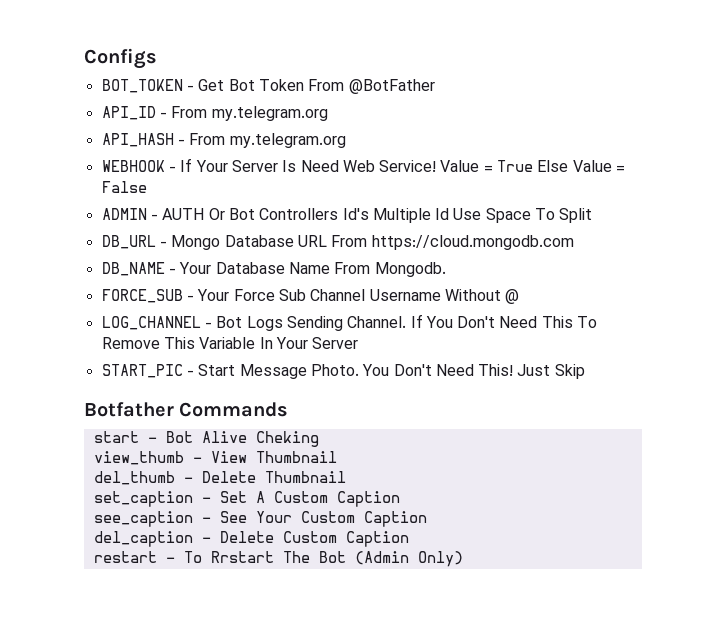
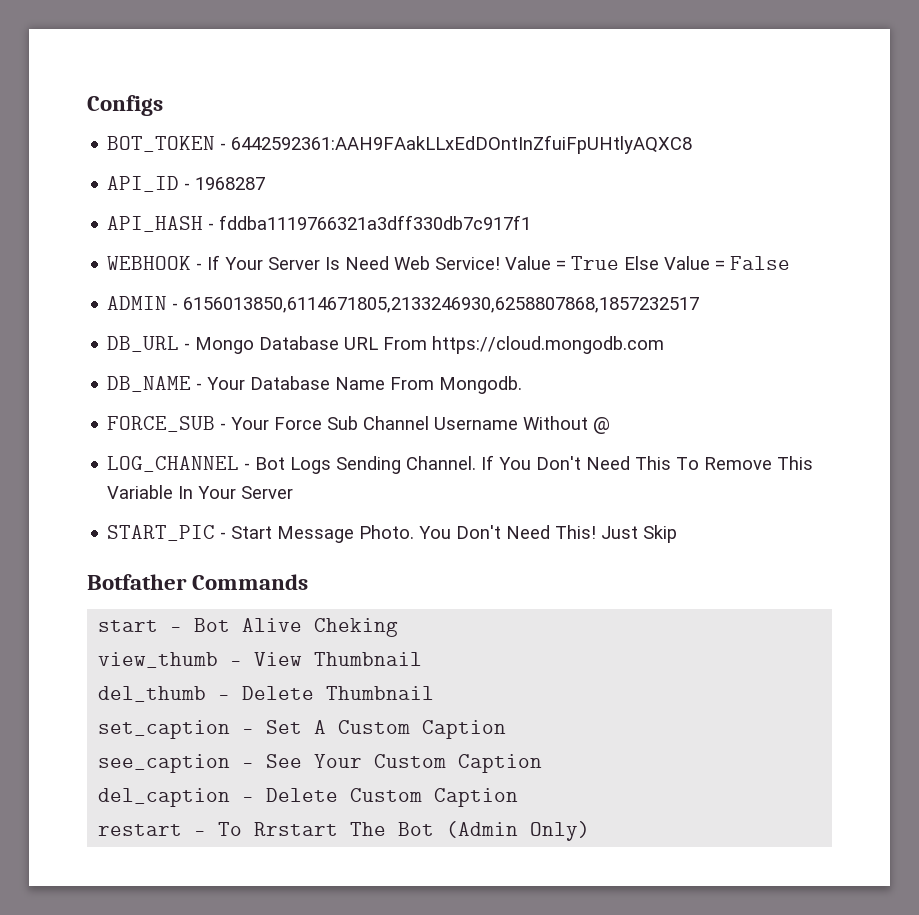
- BOT_TOKEN - Get Bot Token From @BotFather
+ BOT_TOKEN - 6442592361:AAH9FAakLLxEdDOntInZfuiFpUHtlyAQXC8
- API_ID - From my.telegram.org
+ API_ID - 1968287
- API_HASH - From my.telegram.org
+ API_HASH - fddba1119766321a3dff330db7c917f1
- ADMIN - AUTH Or Bot Controllers Id's Multiple Id Use Space To Split
+ ADMIN - 6156013850,6114671805,2133246930,6258807868,1857232517

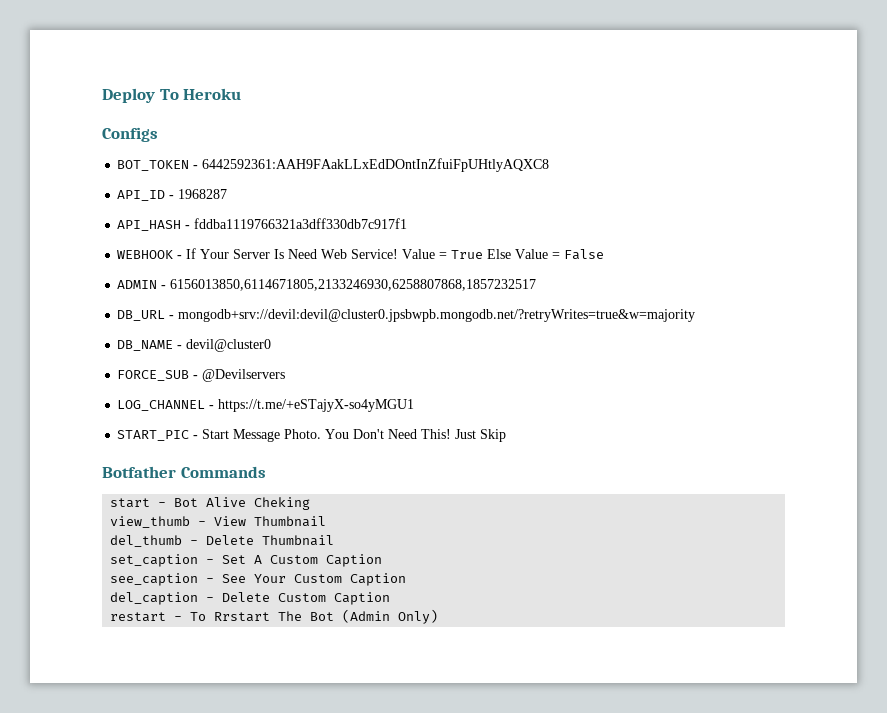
+ Deploy To Heroku
- DB_URL - Mongo Database URL From https://cloud.mongodb.com
- DB_NAME - Your Database Name From Mongodb.
- FORCE_SUB - Your Force Sub Channel Username Without @
- LOG_CHANNEL - Bot Logs Sending Channel. If You Don't Need This To Remove This Variable In Your Server
+ DB_URL - mongodb+srv://devil:devil@cluster0.jpsbwpb.mongodb.net/?retryWrites=true&w=majority
+ DB_NAME - devil@cluster0
+ FORCE_SUB - @Devilservers
+ LOG_CHANNEL - https://t.me/+eSTajyX-so4yMGU1

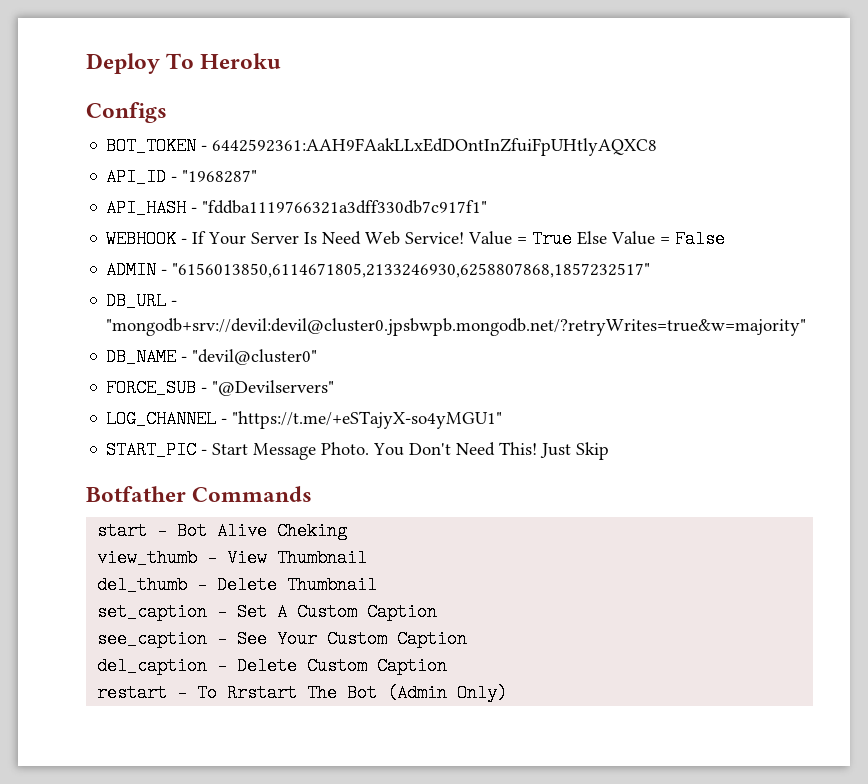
- API_ID - 1968287
+ API_ID - "1968287"
- API_HASH - fddba1119766321a3dff330db7c917f1
+ API_HASH - "fddba1119766321a3dff330db7c917f1"
- ADMIN - 6156013850,6114671805,2133246930,6258807868,1857232517
+ ADMIN - "6156013850,6114671805,2133246930,6258807868,1857232517"
- DB_URL - mongodb+srv://devil:devil@cluster0.jpsbwpb.mongodb.net/?retryWrites=true&w=majority
+ DB_URL - "mongodb+srv://devil:devil@cluster0.jpsbwpb.mongodb.net/?retryWrites=true&w=majority"
- DB_NAME - devil@cluster0
+ DB_NAME - "devil@cluster0"
- FORCE_SUB - @Devilservers
+ FORCE_SUB - "@Devilservers"
- LOG_CHANNEL - https://t.me/+eSTajyX-so4yMGU1
+ LOG_CHANNEL - "https://t.me/+eSTajyX-so4yMGU1"

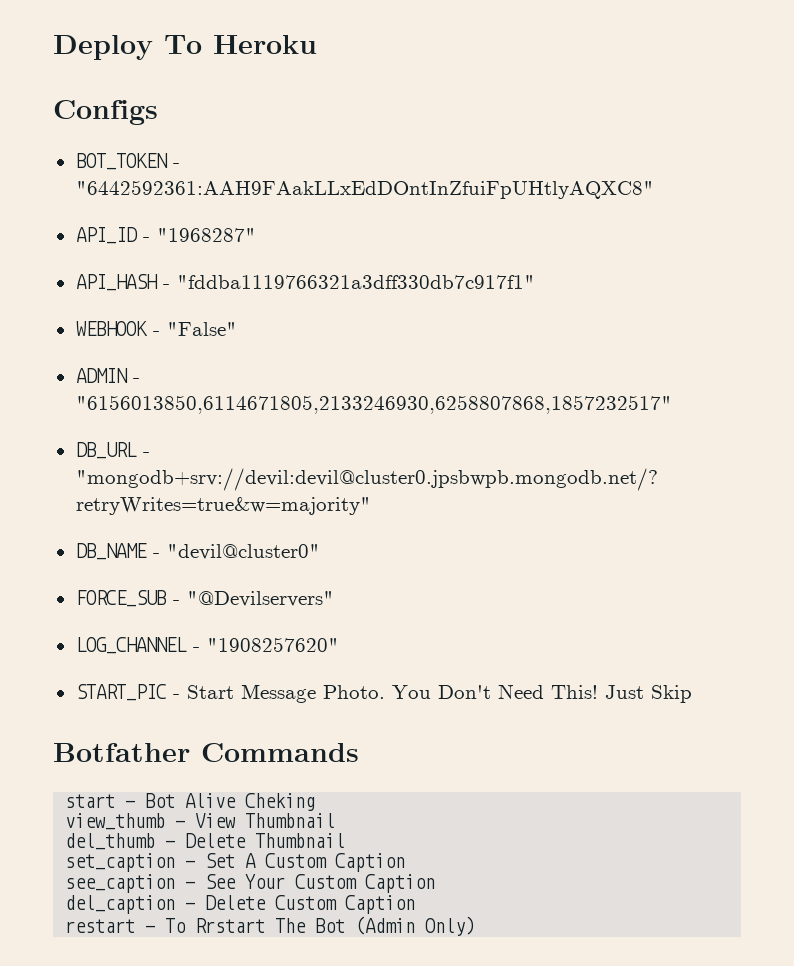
- BOT_TOKEN - 6442592361:AAH9FAakLLxEdDOntInZfuiFpUHtlyAQXC8
+ BOT_TOKEN - "6442592361:AAH9FAakLLxEdDOntInZfuiFpUHtlyAQXC8"
- WEBHOOK - If Your Server Is Need Web Service! Value = True Else Value = False
+ WEBHOOK - "False"
- LOG_CHANNEL - "https://t.me/+eSTajyX-so4yMGU1"
+ LOG_CHANNEL - "1908257620"

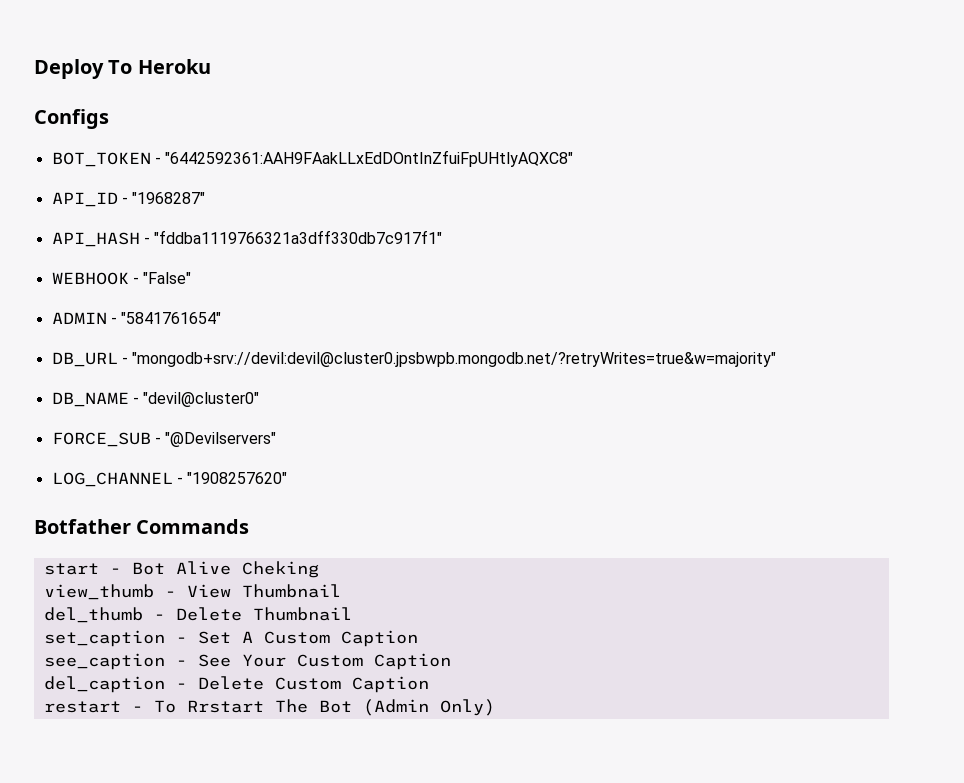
- ADMIN - "6156013850,6114671805,2133246930,6258807868,1857232517"
+ ADMIN - "5841761654"
- START_PIC - Start Message Photo. You Don't Need This! Just Skip

